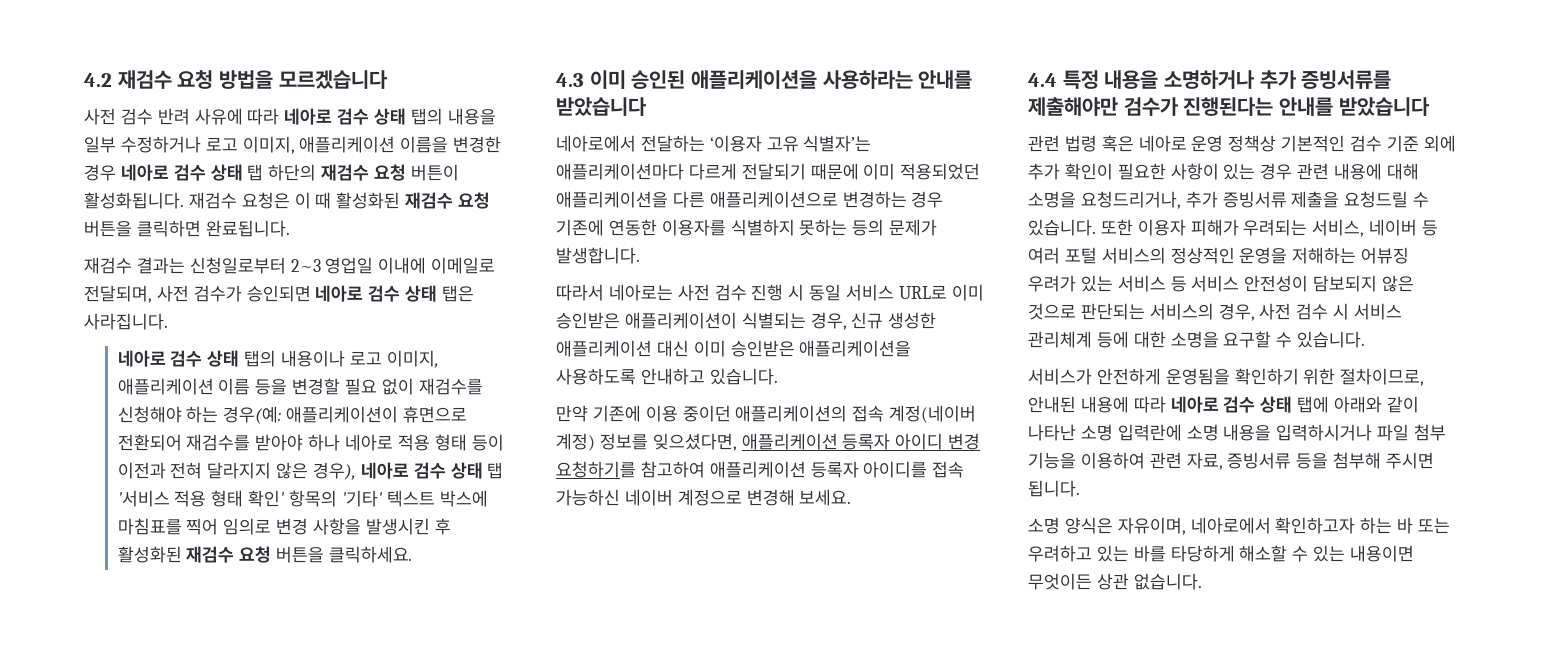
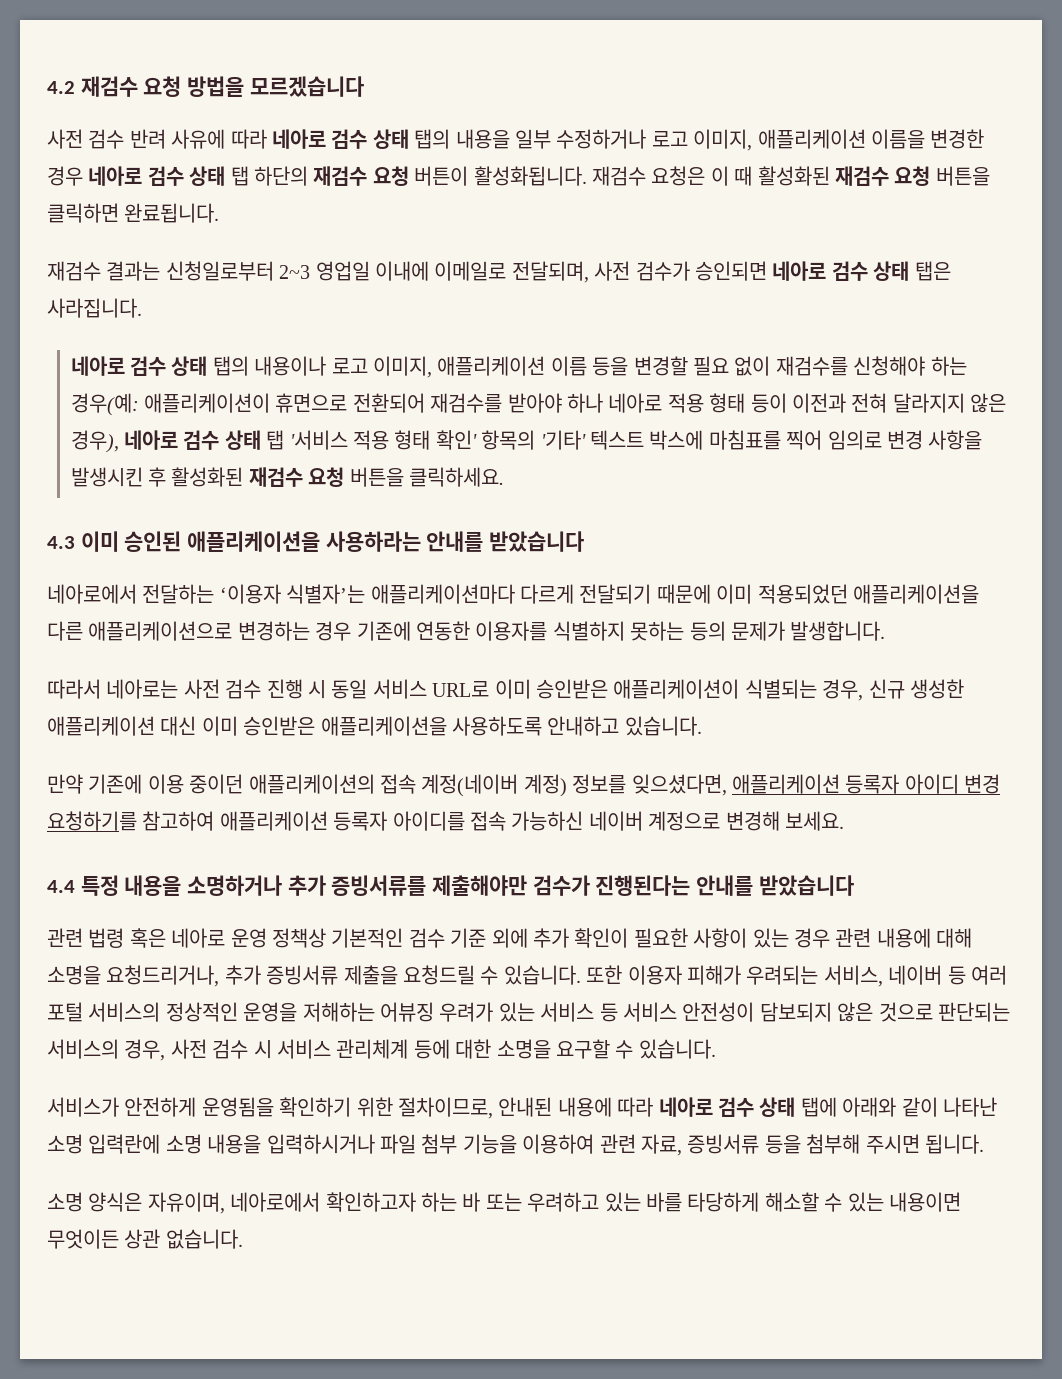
- 네아로에서 전달하는 ‘이용자 고유 식별자’는 애플리케이션마다 다르게 전달되기 때문에 이미 적용되었던 애플리케이션을 다른 애플리케이션으로 변경하는 경우 기존에 연동한 이용자를 식별하지 못하는 등의 문제가 발생합니다.
+ 네아로에서 전달하는 ‘이용자 식별자’는 애플리케이션마다 다르게 전달되기 때문에 이미 적용되었던 애플리케이션을 다른 애플리케이션으로 변경하는 경우 기존에 연동한 이용자를 식별하지 못하는 등의 문제가 발생합니다.

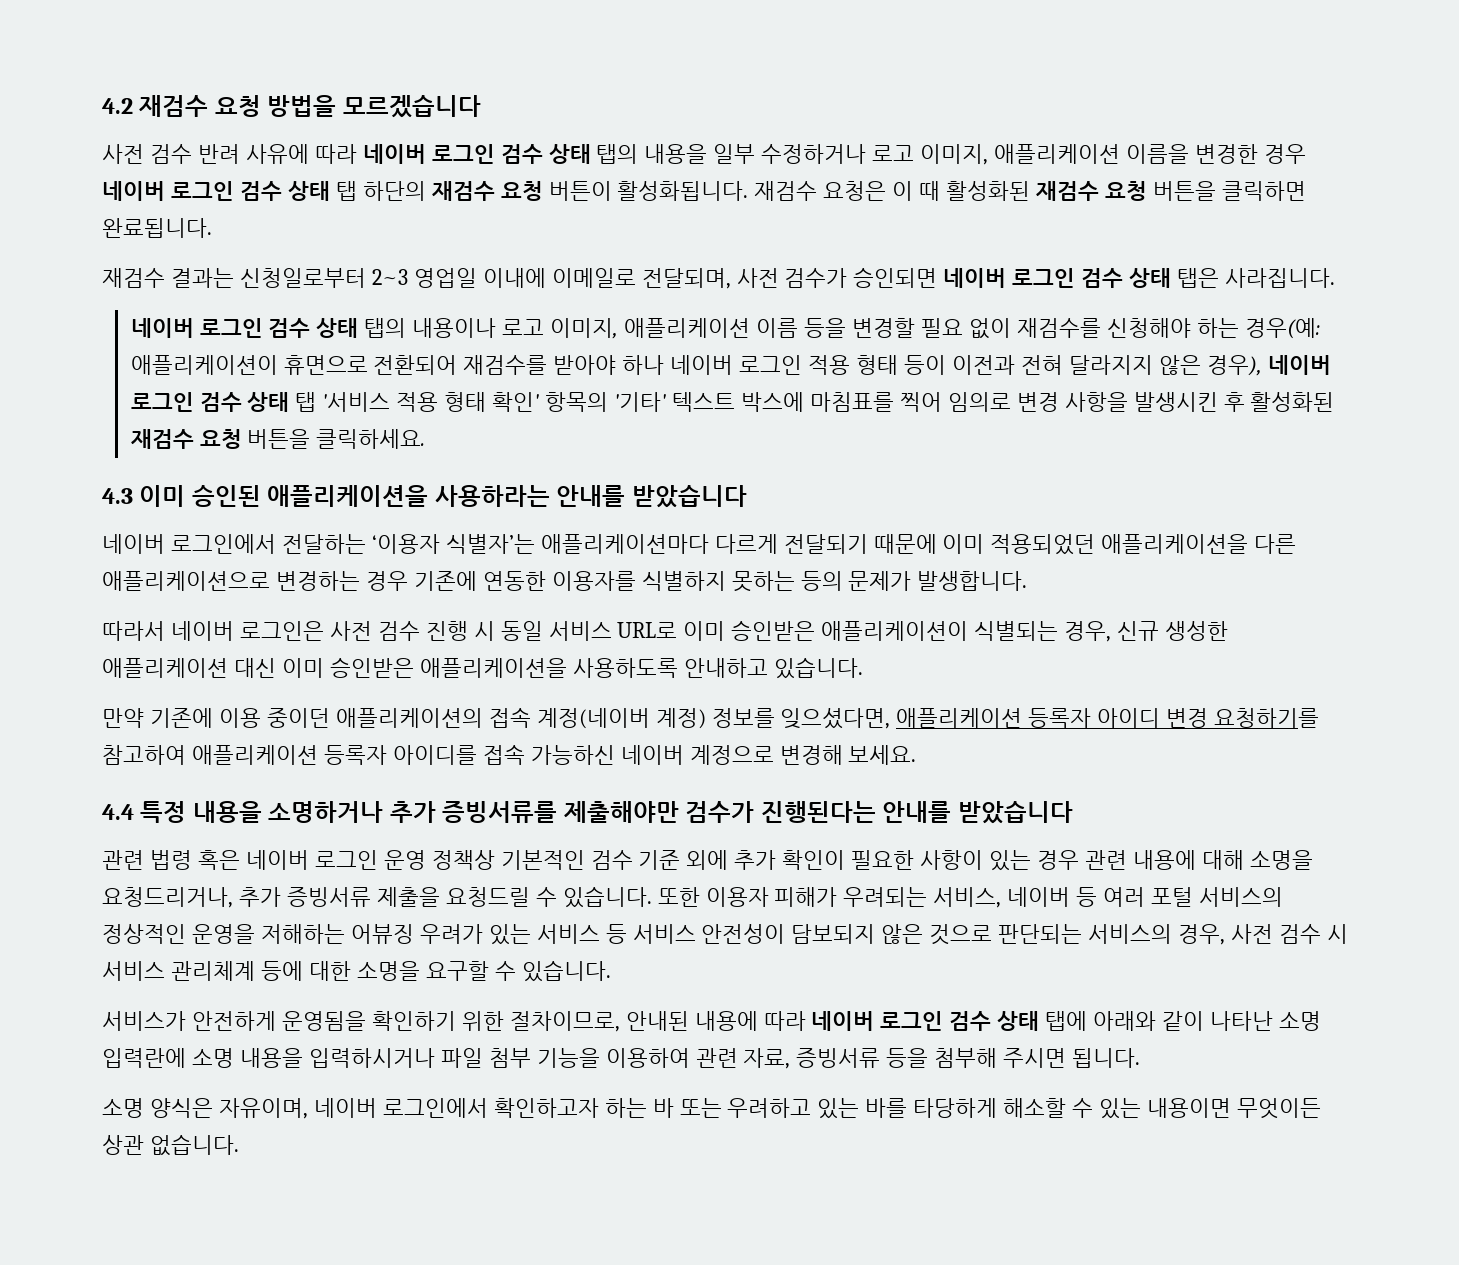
- 사전 검수 반려 사유에 따라 네아로 검수 상태 탭의 내용을 일부 수정하거나 로고 이미지, 애플리케이션 이름을 변경한 경우 네아로 검수 상태 탭 하단의 재검수 요청 버튼이 활성화됩니다.
+ 사전 검수 반려 사유에 따라 네이버 로그인 검수 상태 탭의 내용을 일부 수정하거나 로고 이미지, 애플리케이션 이름을 변경한 경우 네이버 로그인 검수 상태 탭 하단의 재검수 요청 버튼이 활성화됩니다.
- 재검수 결과는 신청일로부터 2~3 영업일 이내에 이메일로 전달되며, 사전 검수가 승인되면 네아로 검수 상태 탭은 사라집니다.
+ 재검수 결과는 신청일로부터 2~3 영업일 이내에 이메일로 전달되며, 사전 검수가 승인되면 네이버 로그인 검수 상태 탭은 사라집니다.
- 네아로 검수 상태 탭의 내용이나 로고 이미지, 애플리케이션 이름 등을 변경할 필요 없이 재검수를 신청해야 하는 경우(예: 애플리케이션이 휴면으로 전환되어 재검수를 받아야 하나 네아로 적용 형태 등이 이전과 전혀 달라지지 않은 경우), 네아로 검수 상태 탭 '서비스 적용 형태 확인' 항목의 '기타' 텍스트 박스에 마침표를 찍어 임의로 변경 사항을 발생시킨 후 활성화된 재검수 요청 버튼을 클릭하세요.
+ 네이버 로그인 검수 상태 탭의 내용이나 로고 이미지, 애플리케이션 이름 등을 변경할 필요 없이 재검수를 신청해야 하는 경우(예: 애플리케이션이 휴면으로 전환되어 재검수를 받아야 하나 네이버 로그인 적용 형태 등이 이전과 전혀 달라지지 않은 경우), 네이버 로그인 검수 상태 탭 '서비스 적용 형태 확인' 항목의 '기타' 텍스트 박스에 마침표를 찍어 임의로 변경 사항을 발생시킨 후 활성화된 재검수 요청 버튼을 클릭하세요.
- 네아로에서 전달하는 ‘이용자 식별자’는 애플리케이션마다 다르게 전달되기 때문에 이미 적용되었던 애플리케이션을 다른 애플리케이션으로 변경하는 경우 기존에 연동한 이용자를 식별하지 못하는 등의 문제가 발생합니다.
+ 네이버 로그인에서 전달하는 ‘이용자 식별자’는 애플리케이션마다 다르게 전달되기 때문에 이미 적용되었던 애플리케이션을 다른 애플리케이션으로 변경하는 경우 기존에 연동한 이용자를 식별하지 못하는 등의 문제가 발생합니다.
- 따라서 네아로는 사전 검수 진행 시 동일 서비스 URL로 이미 승인받은 애플리케이션이 식별되는 경우, 신규 생성한 애플리케이션 대신 이미 승인받은 애플리케이션을 사용하도록 안내하고 있습니다.
+ 따라서 네이버 로그인은 사전 검수 진행 시 동일 서비스 URL로 이미 승인받은 애플리케이션이 식별되는 경우, 신규 생성한 애플리케이션 대신 이미 승인받은 애플리케이션을 사용하도록 안내하고 있습니다.
- 관련 법령 혹은 네아로 운영 정책상 기본적인 검수 기준 외에 추가 확인이 필요한 사항이 있는 경우 관련 내용에 대해 소명을 요청드리거나, 추가 증빙서류 제출을 요청드릴 수 있습니다.
+ 관련 법령 혹은 네이버 로그인 운영 정책상 기본적인 검수 기준 외에 추가 확인이 필요한 사항이 있는 경우 관련 내용에 대해 소명을 요청드리거나, 추가 증빙서류 제출을 요청드릴 수 있습니다.
- 서비스가 안전하게 운영됨을 확인하기 위한 절차이므로, 안내된 내용에 따라 네아로 검수 상태 탭에 아래와 같이 나타난 소명 입력란에 소명 내용을 입력하시거나 파일 첨부 기능을 이용하여 관련 자료, 증빙서류 등을 첨부해 주시면 됩니다.
+ 서비스가 안전하게 운영됨을 확인하기 위한 절차이므로, 안내된 내용에 따라 네이버 로그인 검수 상태 탭에 아래와 같이 나타난 소명 입력란에 소명 내용을 입력하시거나 파일 첨부 기능을 이용하여 관련 자료, 증빙서류 등을 첨부해 주시면 됩니다.
- 소명 양식은 자유이며, 네아로에서 확인하고자 하는 바 또는 우려하고 있는 바를 타당하게 해소할 수 있는 내용이면 무엇이든 상관 없습니다.
+ 소명 양식은 자유이며, 네이버 로그인에서 확인하고자 하는 바 또는 우려하고 있는 바를 타당하게 해소할 수 있는 내용이면 무엇이든 상관 없습니다.

